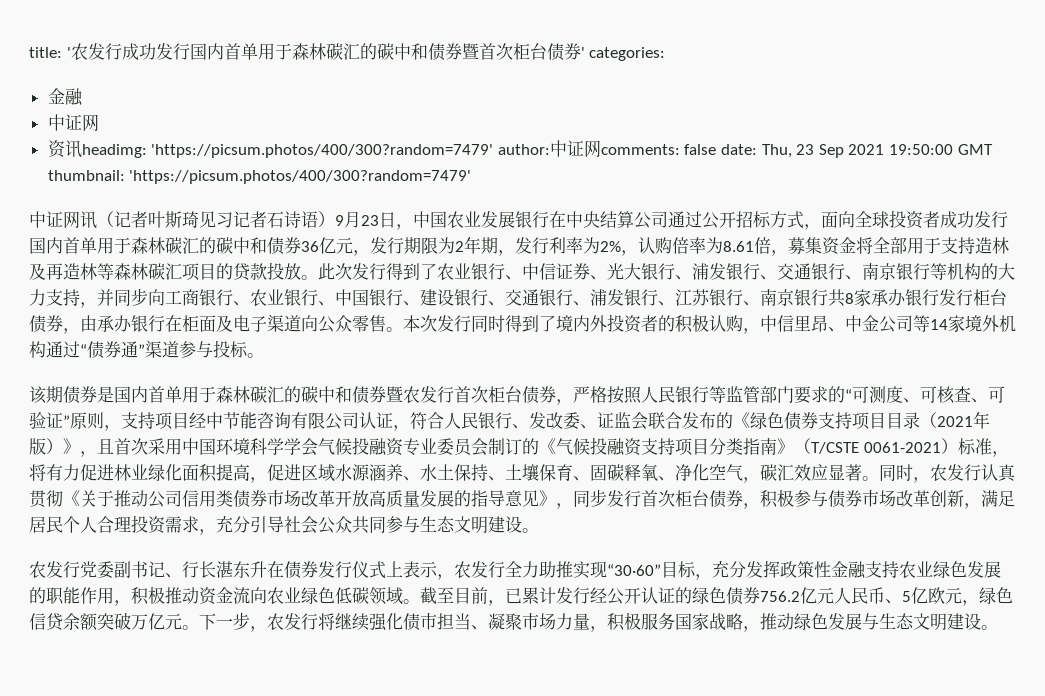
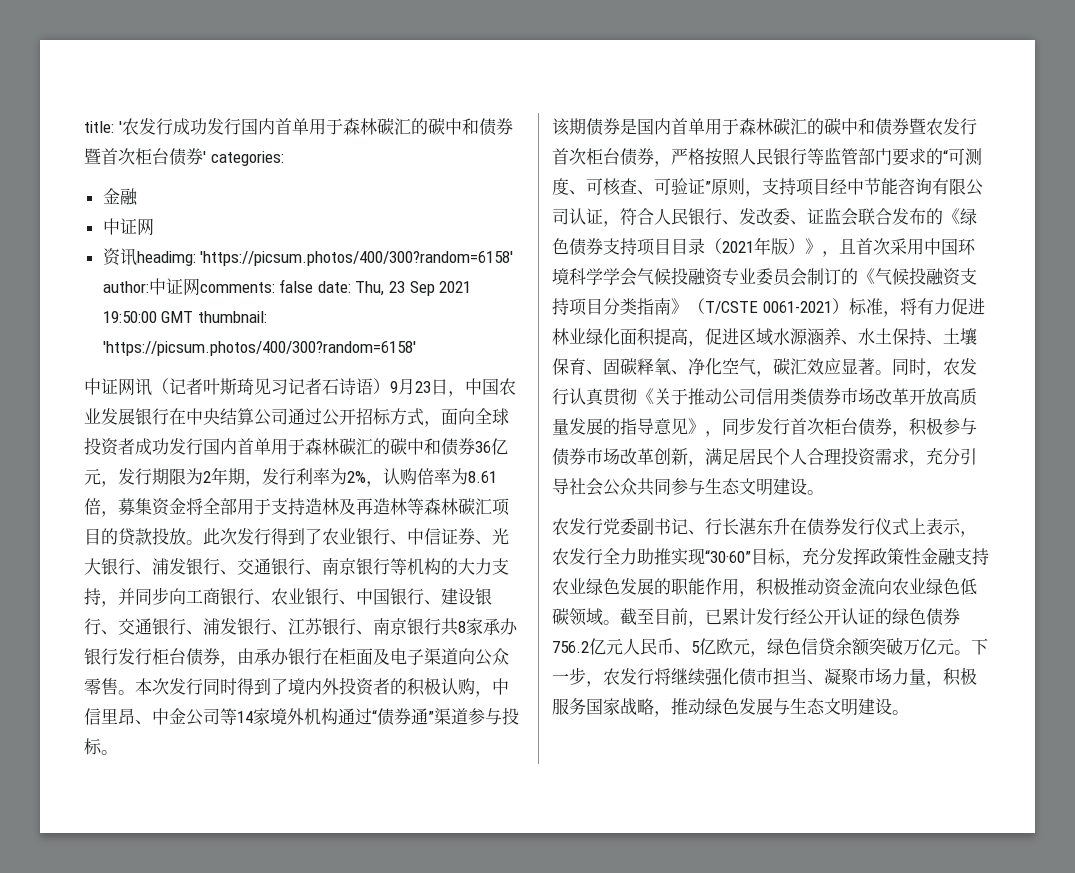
- 资讯headimg: 'https://picsum.photos/400/300?random=7479' author:中证网comments: false date: Thu, 23 Sep 2021 19:50:00 GMT thumbnail: 'https://picsum.photos/400/300?random=7479'
+ 资讯headimg: 'https://picsum.photos/400/300?random=6158' author:中证网comments: false date: Thu, 23 Sep 2021 19:50:00 GMT thumbnail: 'https://picsum.photos/400/300?random=6158'

